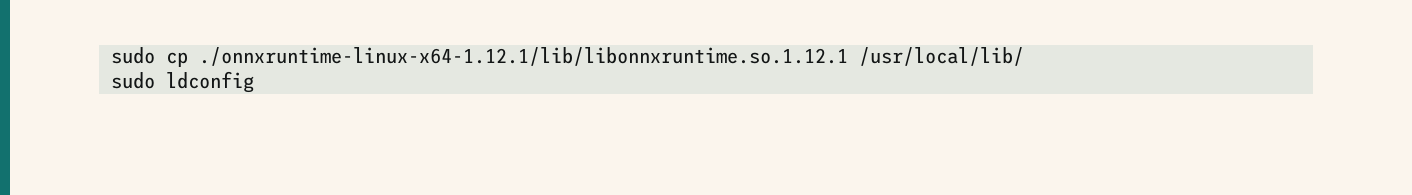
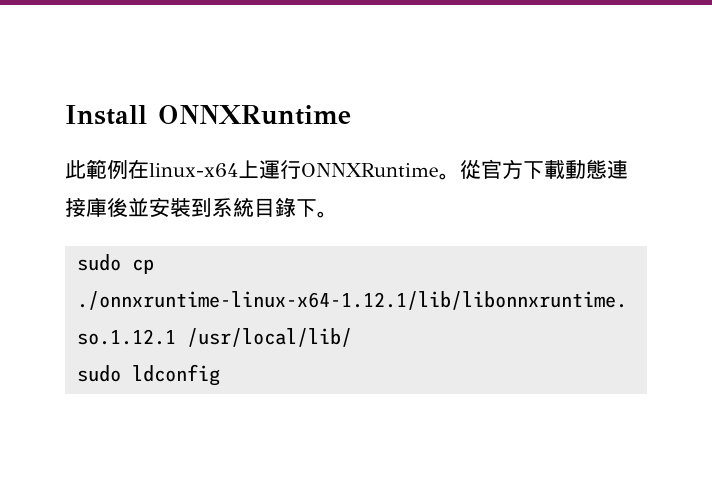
+ Install ONNXRuntime
+ 此範例在linux-x64上運行ONNXRuntime。從官方下載動態連接庫後並安裝到系統目錄下。

